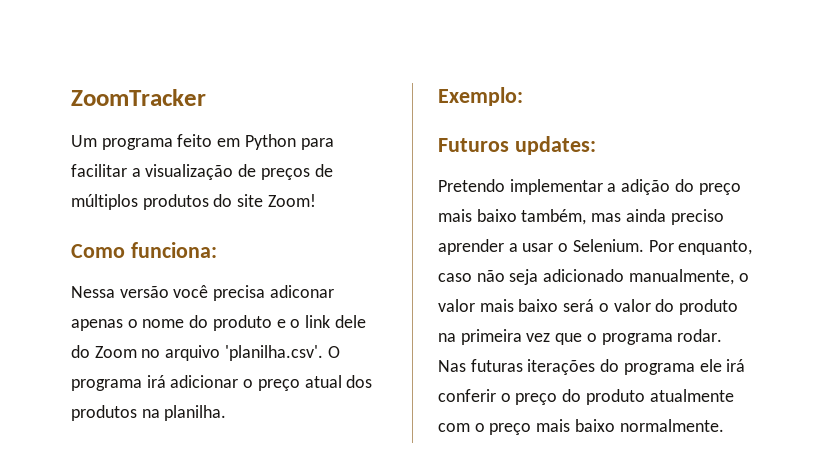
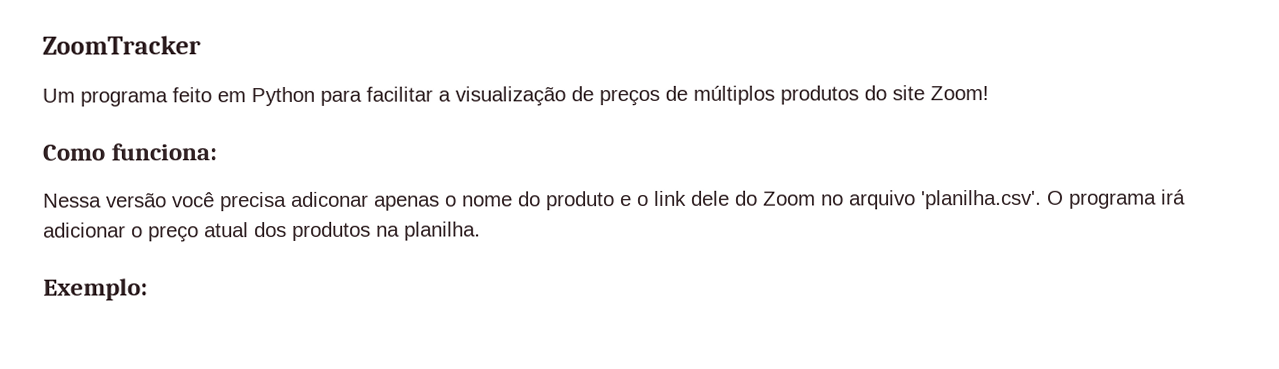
- Futuros updates:
- Pretendo implementar a adição do preço mais baixo também, mas ainda preciso aprender a usar o Selenium. Por enquanto, caso não seja adicionado manualmente, o valor mais baixo será o valor do produto na primeira vez que o programa rodar. Nas futuras iterações do programa ele irá conferir o preço do produto atualmente com o preço mais baixo normalmente.

